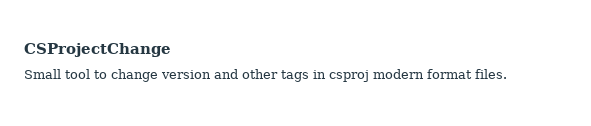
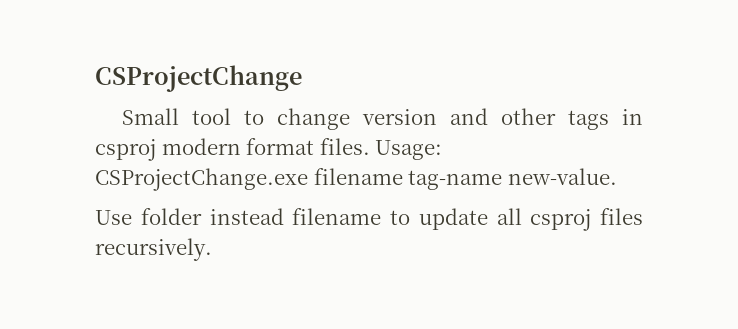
+ Usage: CSProjectChange.exe filename tag-name new-value.
+ Use folder instead filename to update all csproj files recursively.

